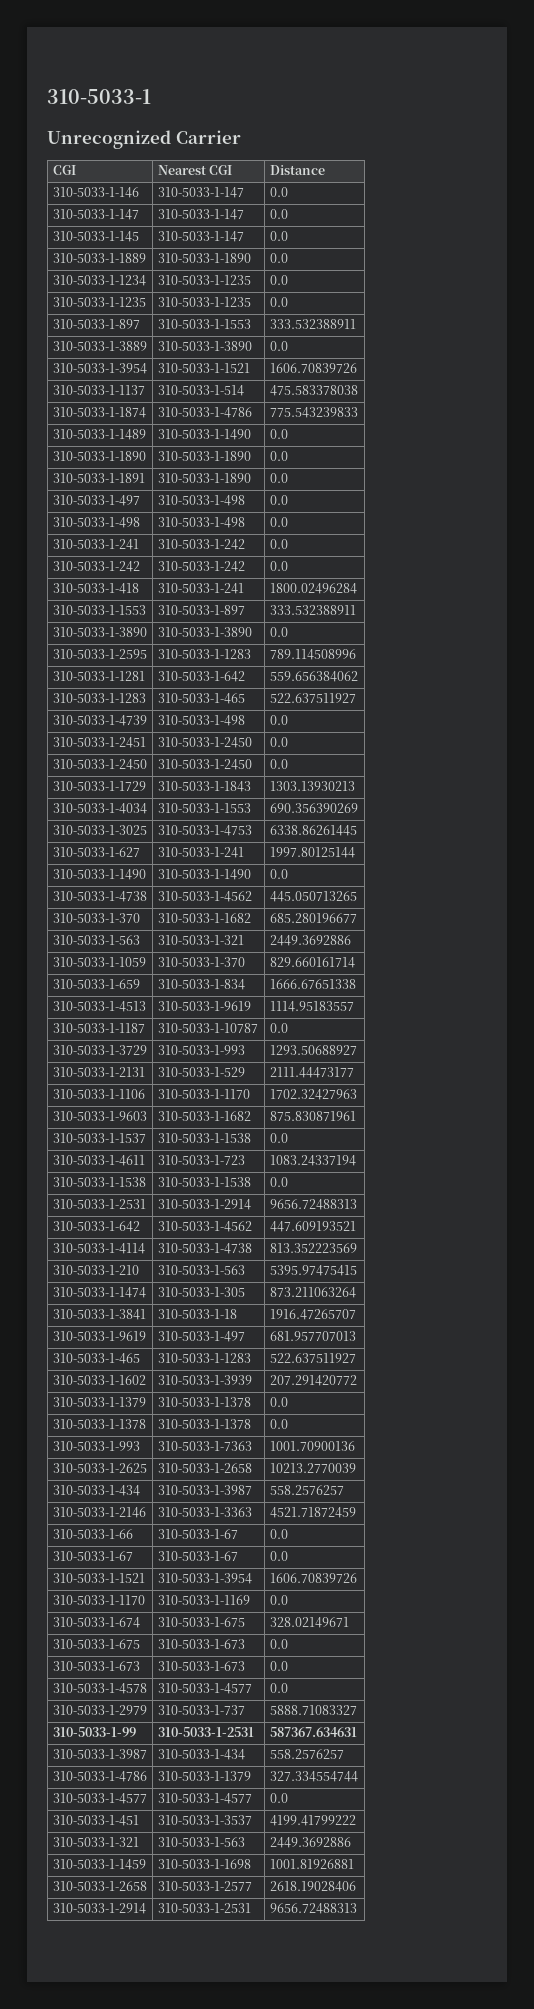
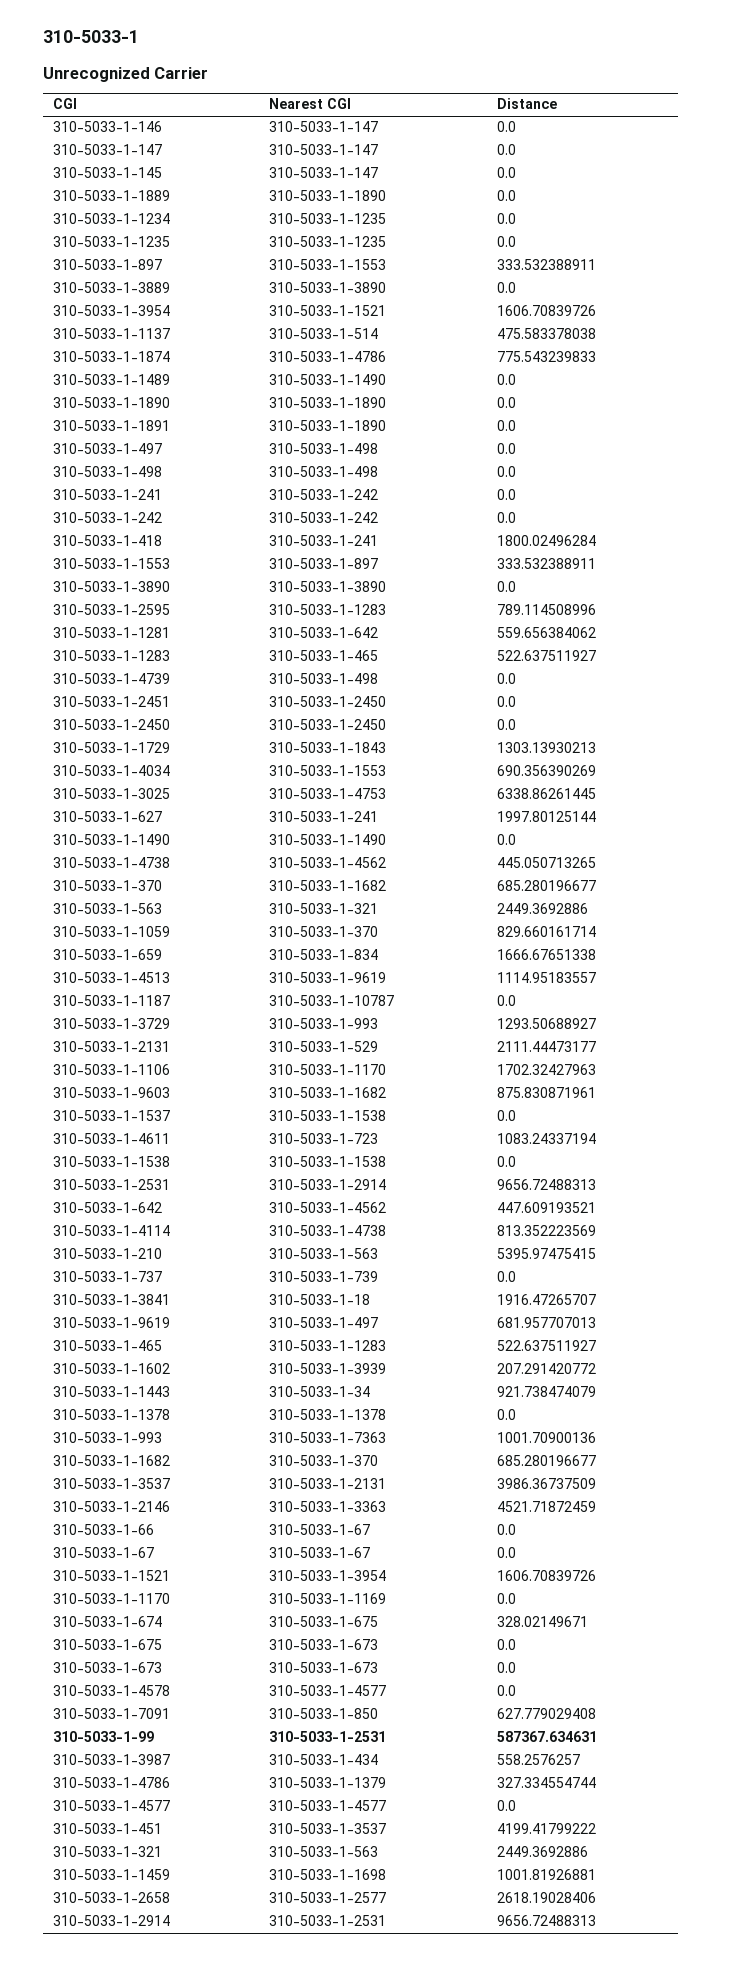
- 310-5033-1-1474 | 310-5033-1-305 | 873.211063264
+ 310-5033-1-737 | 310-5033-1-739 | 0.0
- 310-5033-1-1379 | 310-5033-1-1378 | 0.0
+ 310-5033-1-1443 | 310-5033-1-34 | 921.738474079
- 310-5033-1-2625 | 310-5033-1-2658 | 10213.2770039
- 310-5033-1-434 | 310-5033-1-3987 | 558.2576257
+ 310-5033-1-1682 | 310-5033-1-370 | 685.280196677
+ 310-5033-1-3537 | 310-5033-1-2131 | 3986.36737509
- 310-5033-1-2979 | 310-5033-1-737 | 5888.71083327
+ 310-5033-1-7091 | 310-5033-1-850 | 627.779029408

